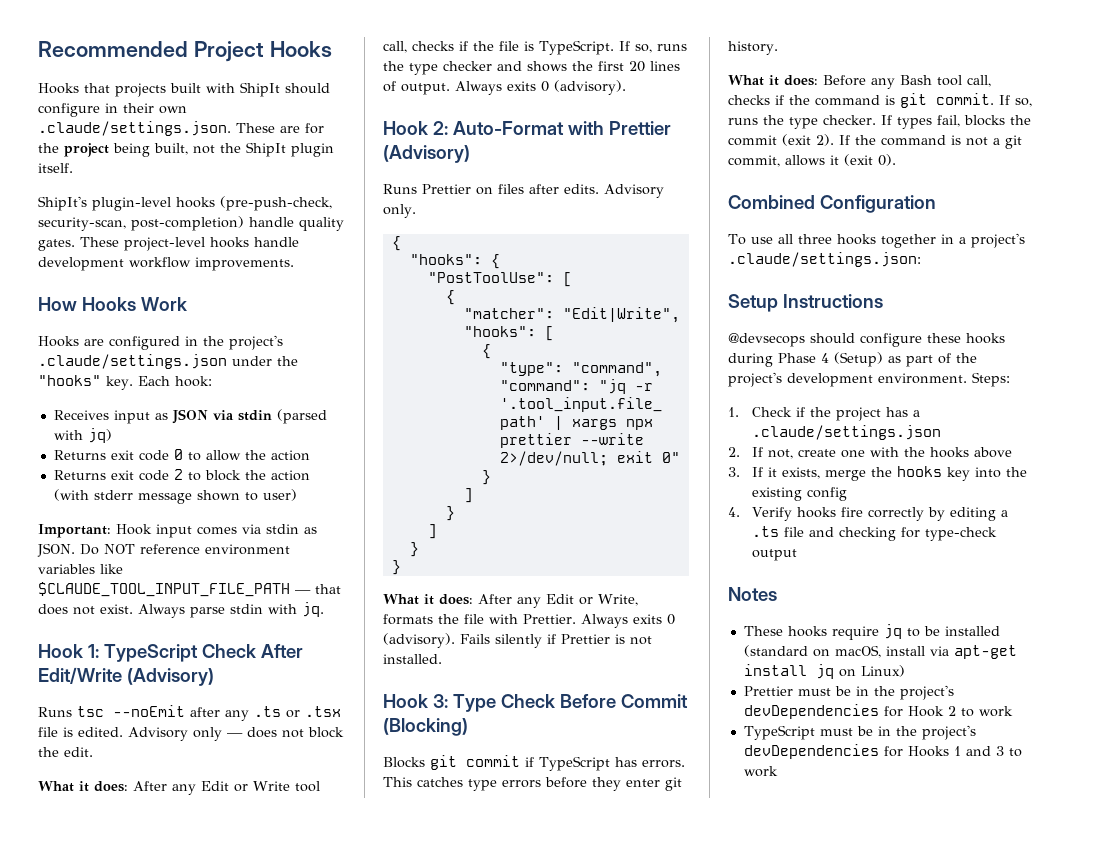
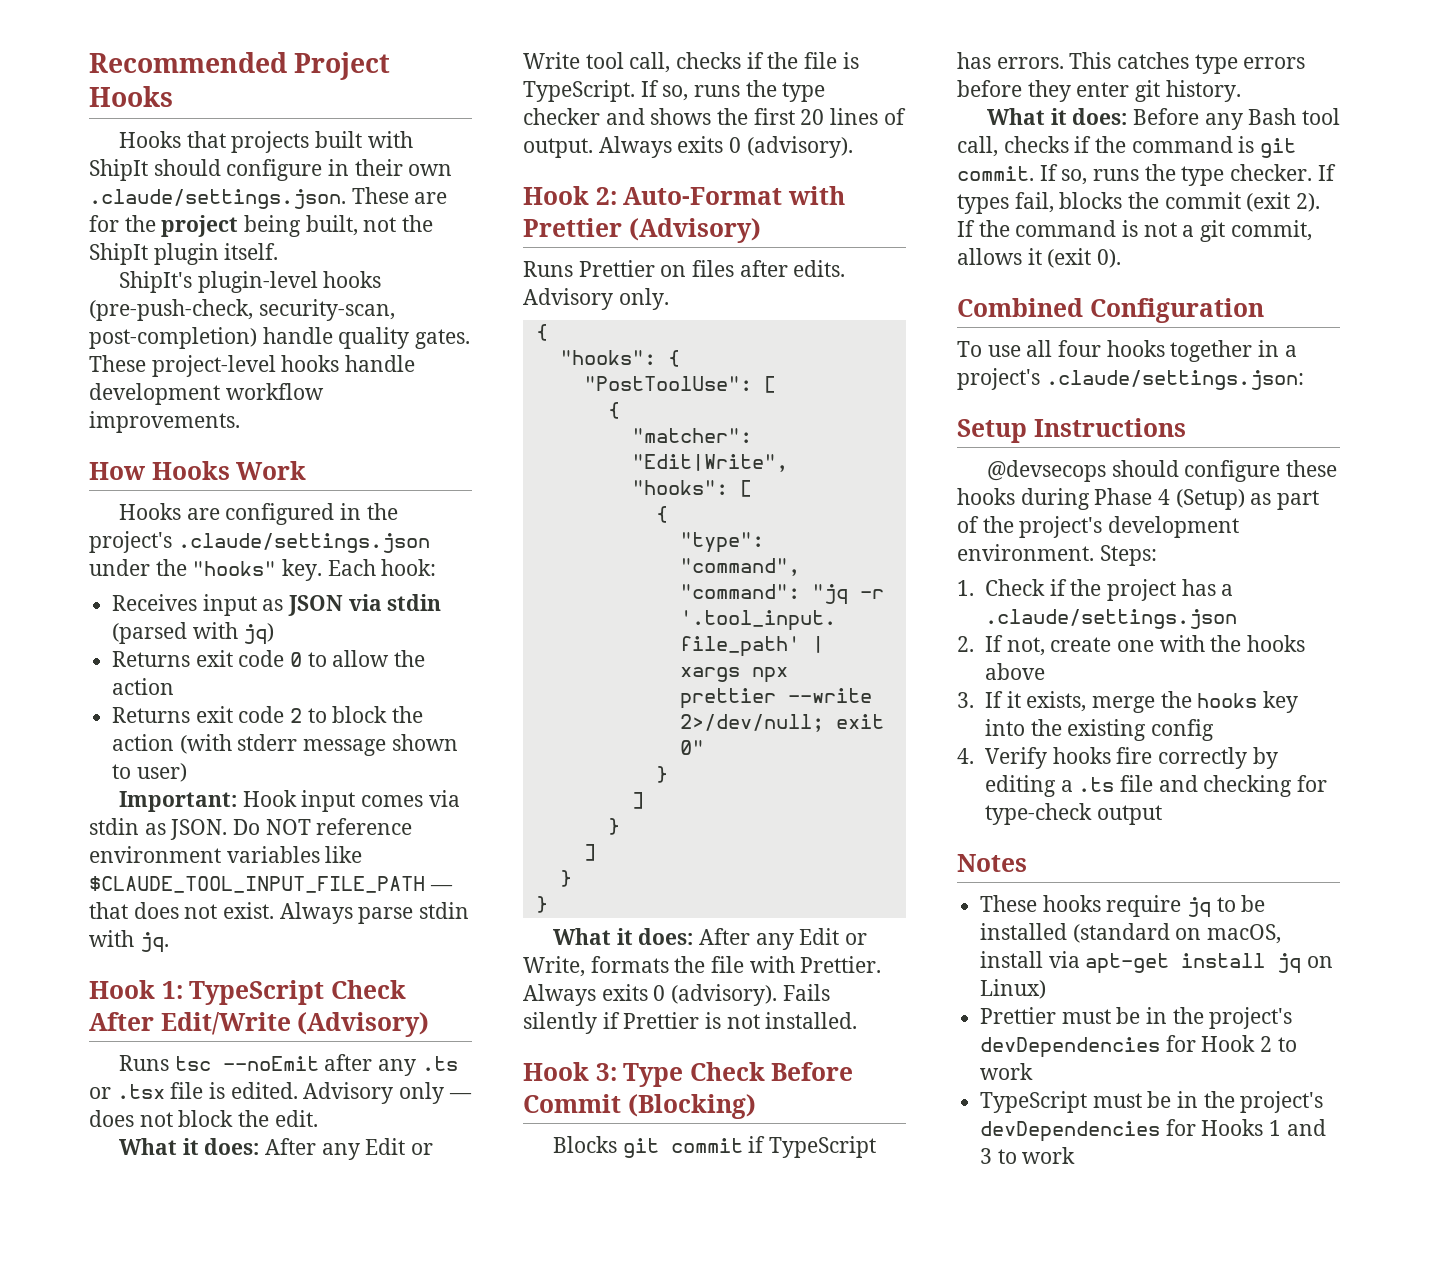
- To use all three hooks together in a project's .claude/settings.json:
+ To use all four hooks together in a project's .claude/settings.json:

